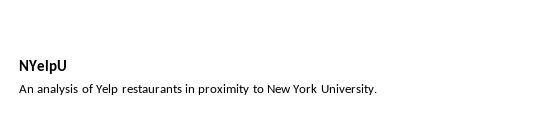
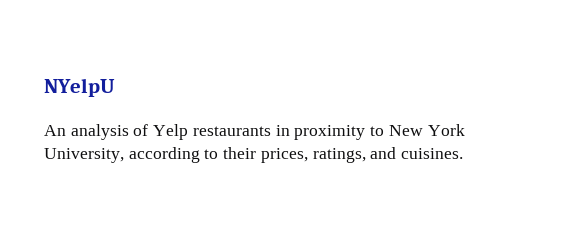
- An analysis of Yelp restaurants in proximity to New York University.
+ An analysis of Yelp restaurants in proximity to New York University, according to their prices, ratings, and cuisines.

